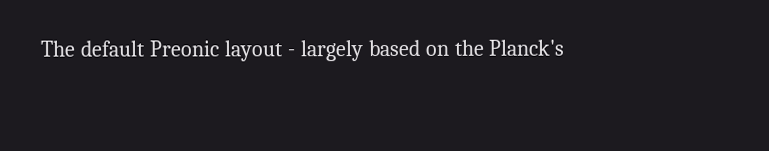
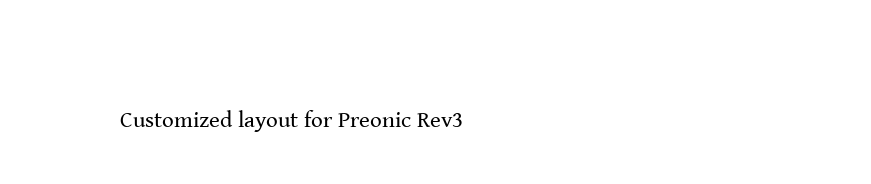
- The default Preonic layout - largely based on the Planck's
+ Customized layout for Preonic Rev3

